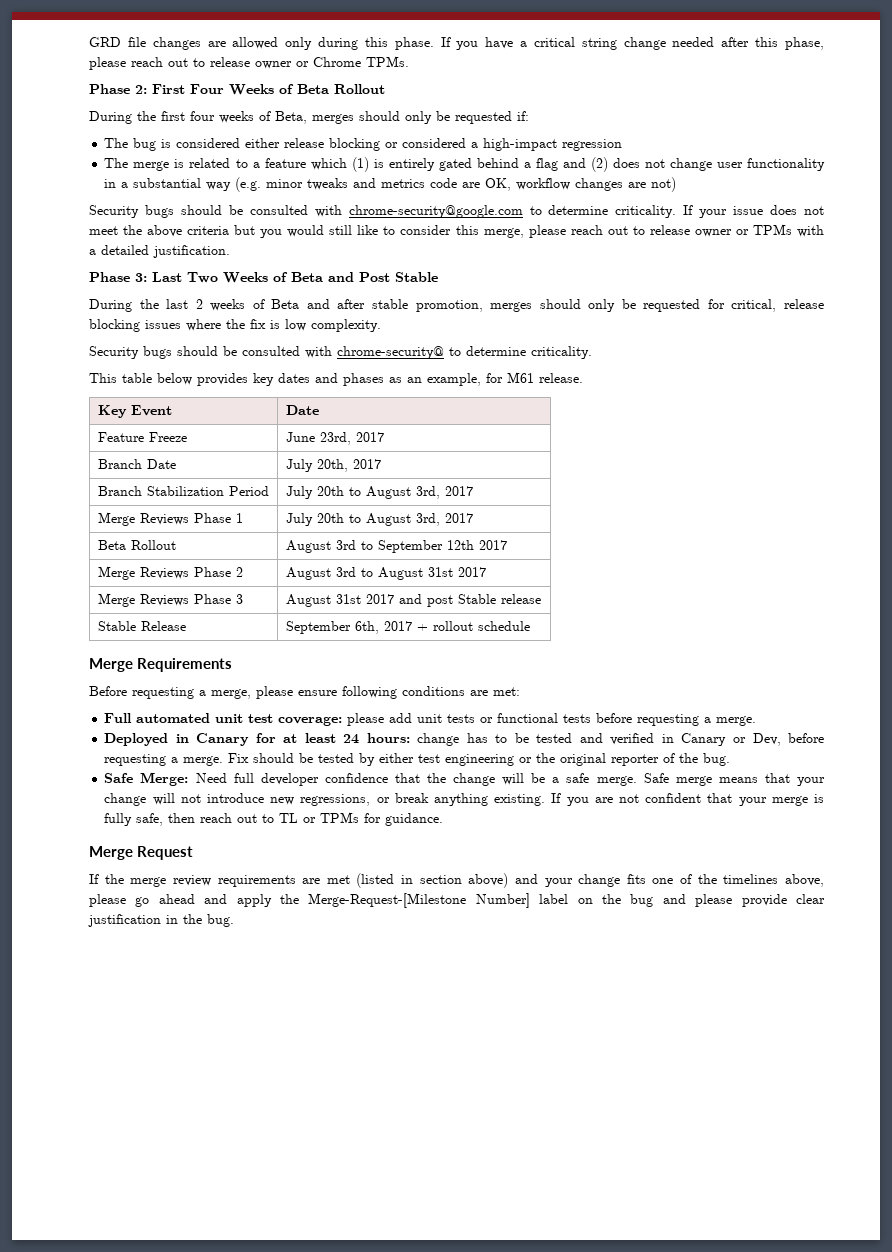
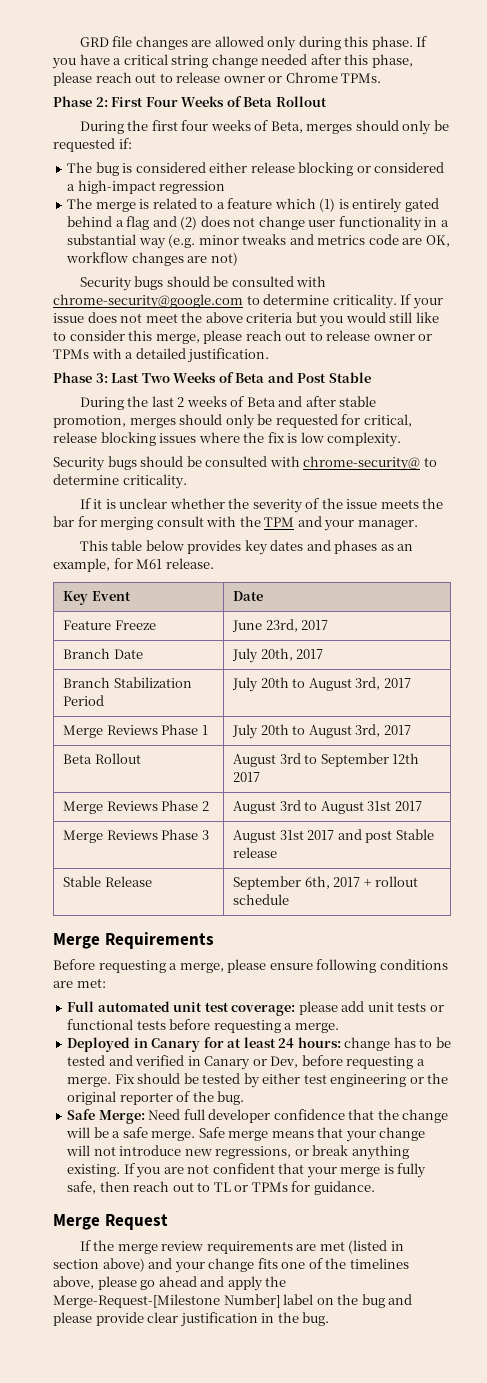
+ If it is unclear whether the severity of the issue meets the bar for merging consult with the TPM and your manager.

